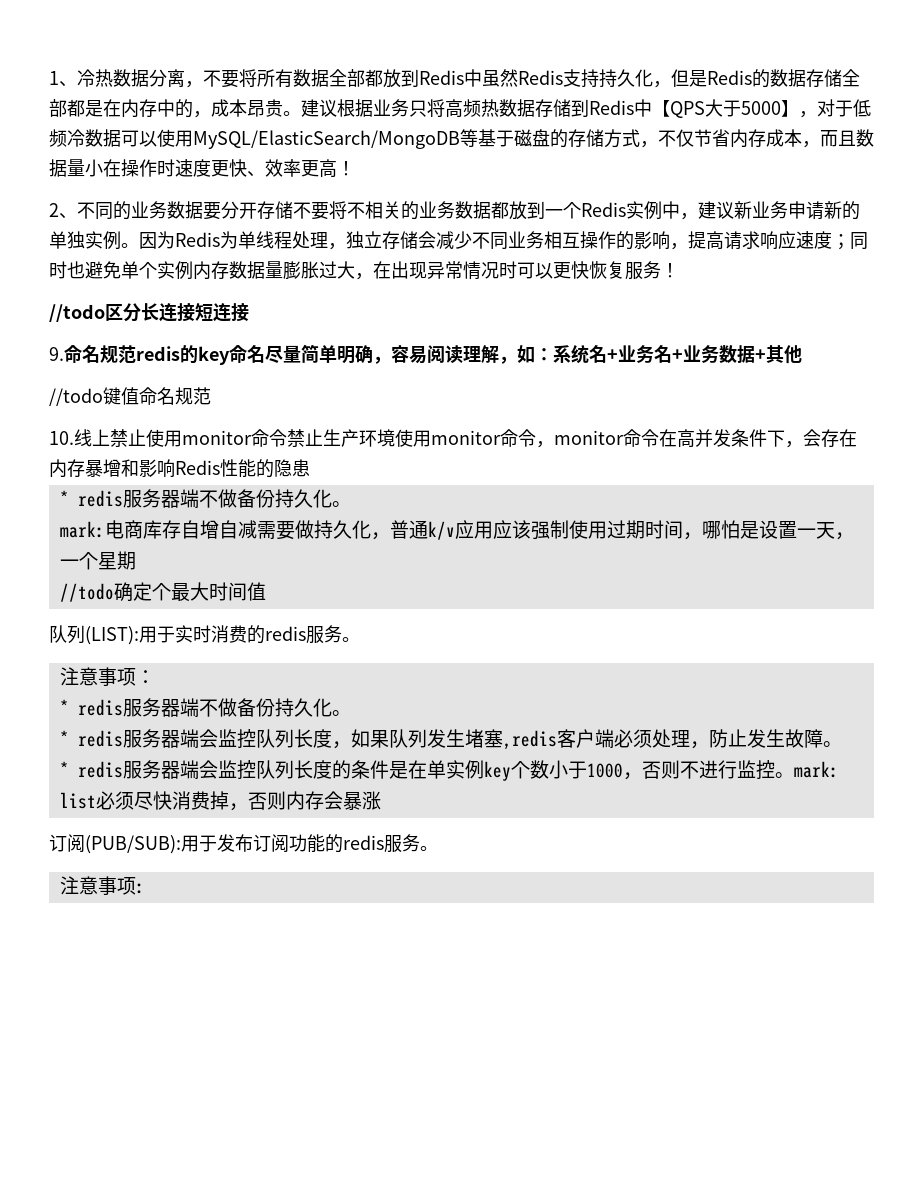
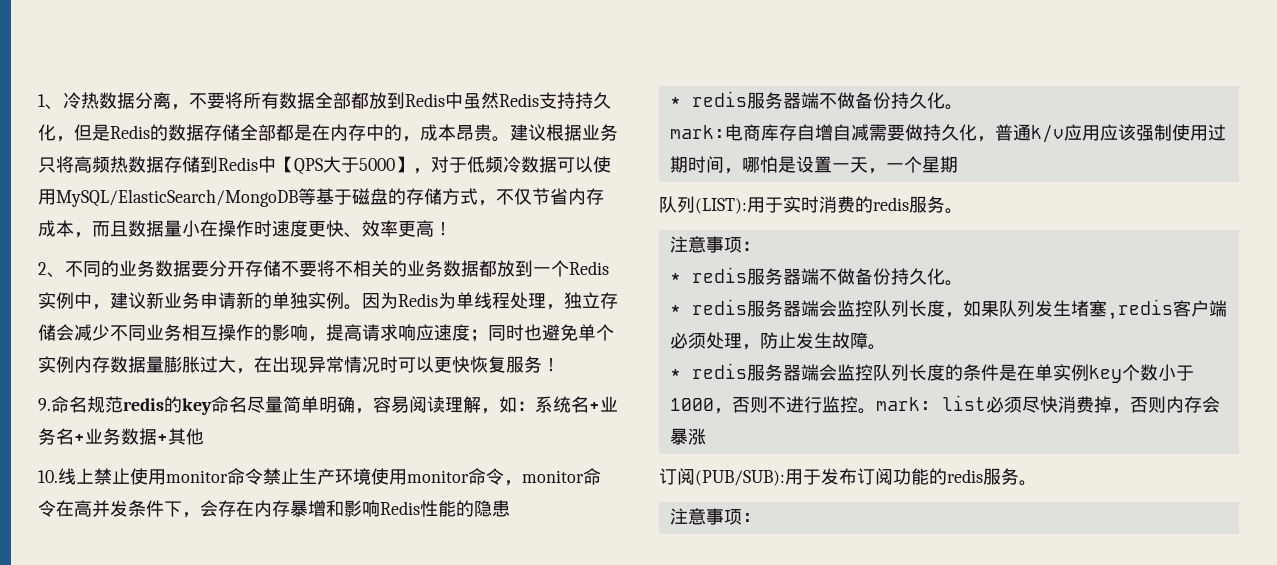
- //todo区分长连接短连接
- //todo键值命名规范
- //todo确定个最大时间值

